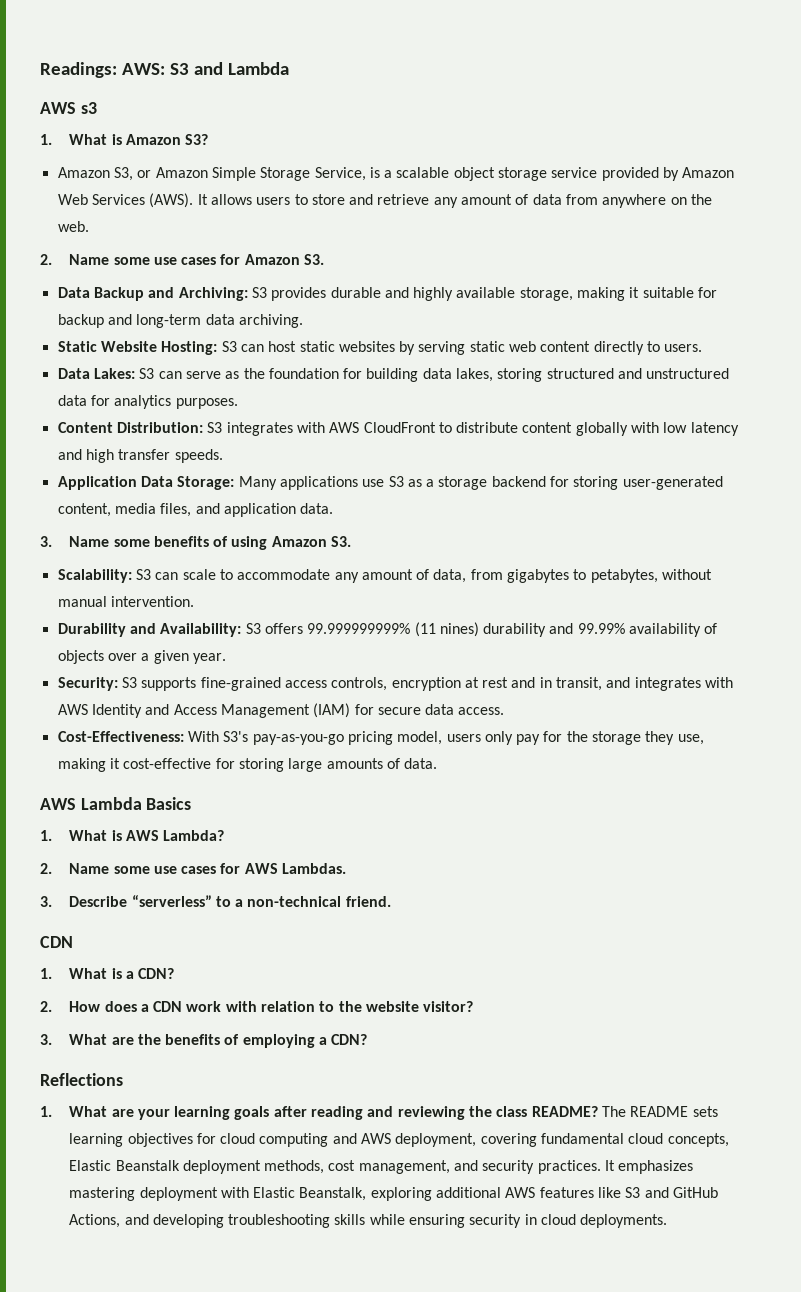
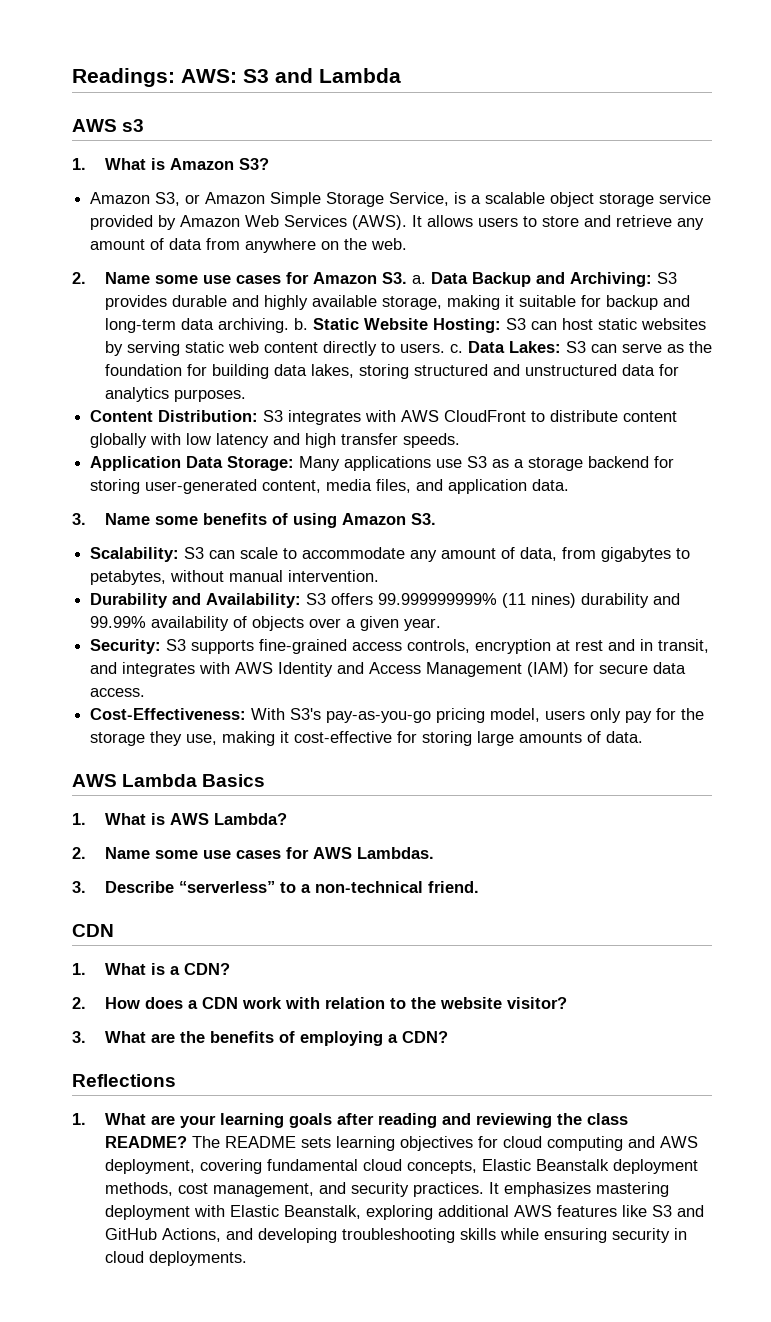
- 2. Name some use cases for Amazon S3.
- Data Backup and Archiving:
+ 2. Name some use cases for Amazon S3. a. Data Backup and Archiving:
- S3 provides durable and highly available storage, making it suitable for backup and long-term data archiving.
- Static Website Hosting:
+ S3 provides durable and highly available storage, making it suitable for backup and long-term data archiving. b. Static Website Hosting:
- S3 can host static websites by serving static web content directly to users.
- Data Lakes:
+ S3 can host static websites by serving static web content directly to users. c. Data Lakes:

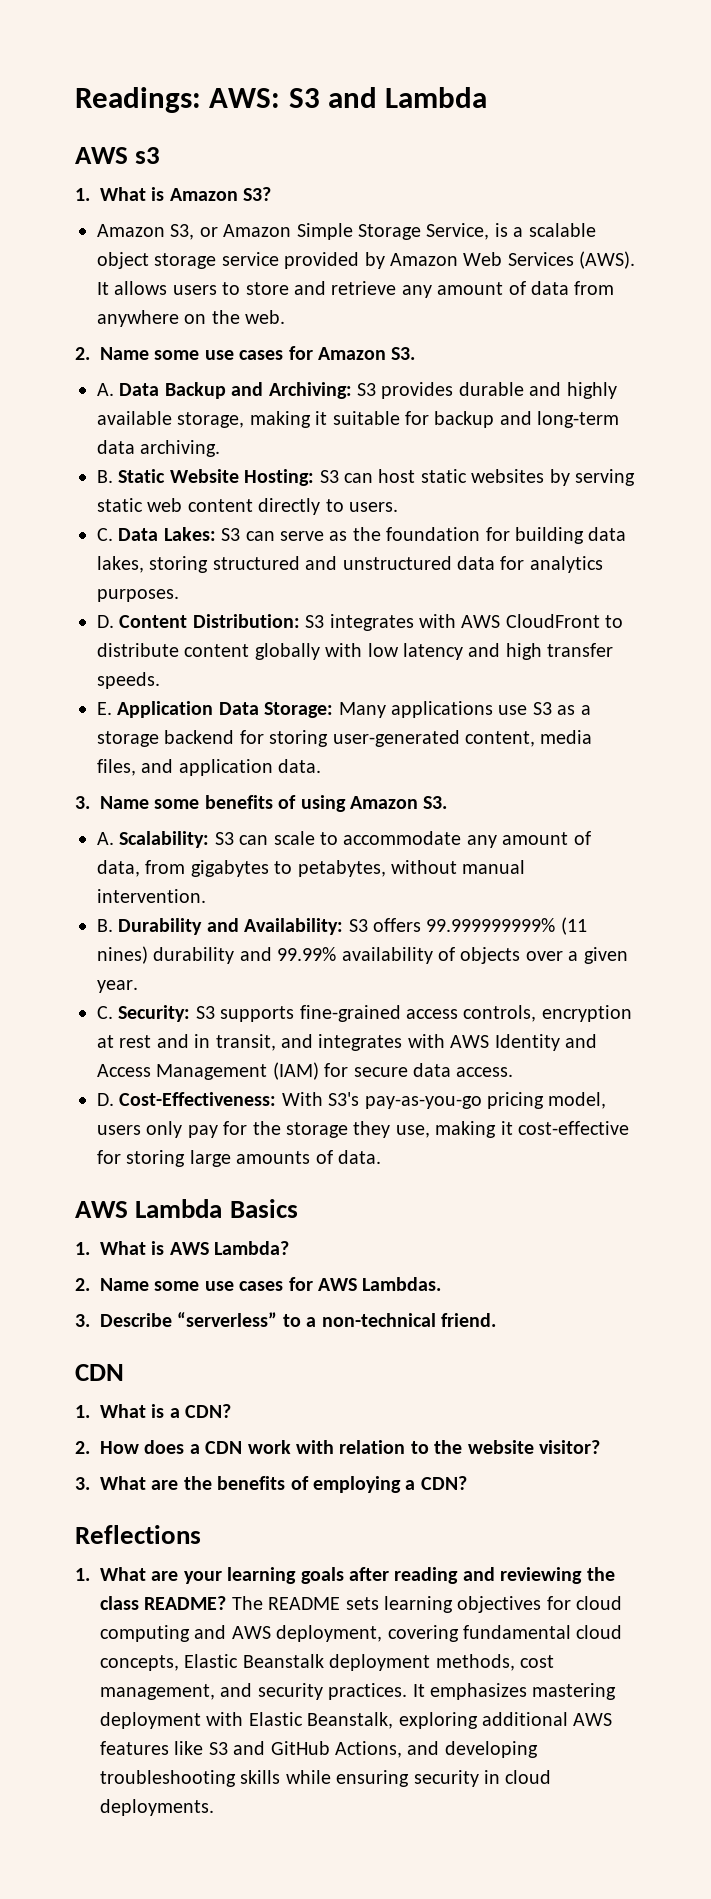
- 2. Name some use cases for Amazon S3. a. Data Backup and Archiving:
+ 2. Name some use cases for Amazon S3.
+ A. Data Backup and Archiving:
- S3 provides durable and highly available storage, making it suitable for backup and long-term data archiving. b. Static Website Hosting:
+ S3 provides durable and highly available storage, making it suitable for backup and long-term data archiving.
+ B. Static Website Hosting:
- S3 can host static websites by serving static web content directly to users. c. Data Lakes:
+ S3 can host static websites by serving static web content directly to users.
+ C. Data Lakes:
- Content Distribution: S3 integrates with AWS CloudFront to distribute content globally with low latency and high transfer speeds.
+ D. Content Distribution: S3 integrates with AWS CloudFront to distribute content globally with low latency and high transfer speeds.
- Application Data Storage: Many applications use S3 as a storage backend for storing user-generated content, media files, and application data.
+ E. Application Data Storage: Many applications use S3 as a storage backend for storing user-generated content, media files, and application data.
- Scalability: S3 can scale to accommodate any amount of data, from gigabytes to petabytes, without manual intervention.
+ A. Scalability: S3 can scale to accommodate any amount of data, from gigabytes to petabytes, without manual intervention.
- Durability and Availability: S3 offers 99.999999999% (11 nines) durability and 99.99% availability of objects over a given year.
+ B. Durability and Availability: S3 offers 99.999999999% (11 nines) durability and 99.99% availability of objects over a given year.
- Security: S3 supports fine-grained access controls, encryption at rest and in transit, and integrates with AWS Identity and Access Management (IAM) for secure data access.
+ C. Security: S3 supports fine-grained access controls, encryption at rest and in transit, and integrates with AWS Identity and Access Management (IAM) for secure data access.
- Cost-Effectiveness: With S3's pay-as-you-go pricing model, users only pay for the storage they use, making it cost-effective for storing large amounts of data.
+ D. Cost-Effectiveness: With S3's pay-as-you-go pricing model, users only pay for the storage they use, making it cost-effective for storing large amounts of data.

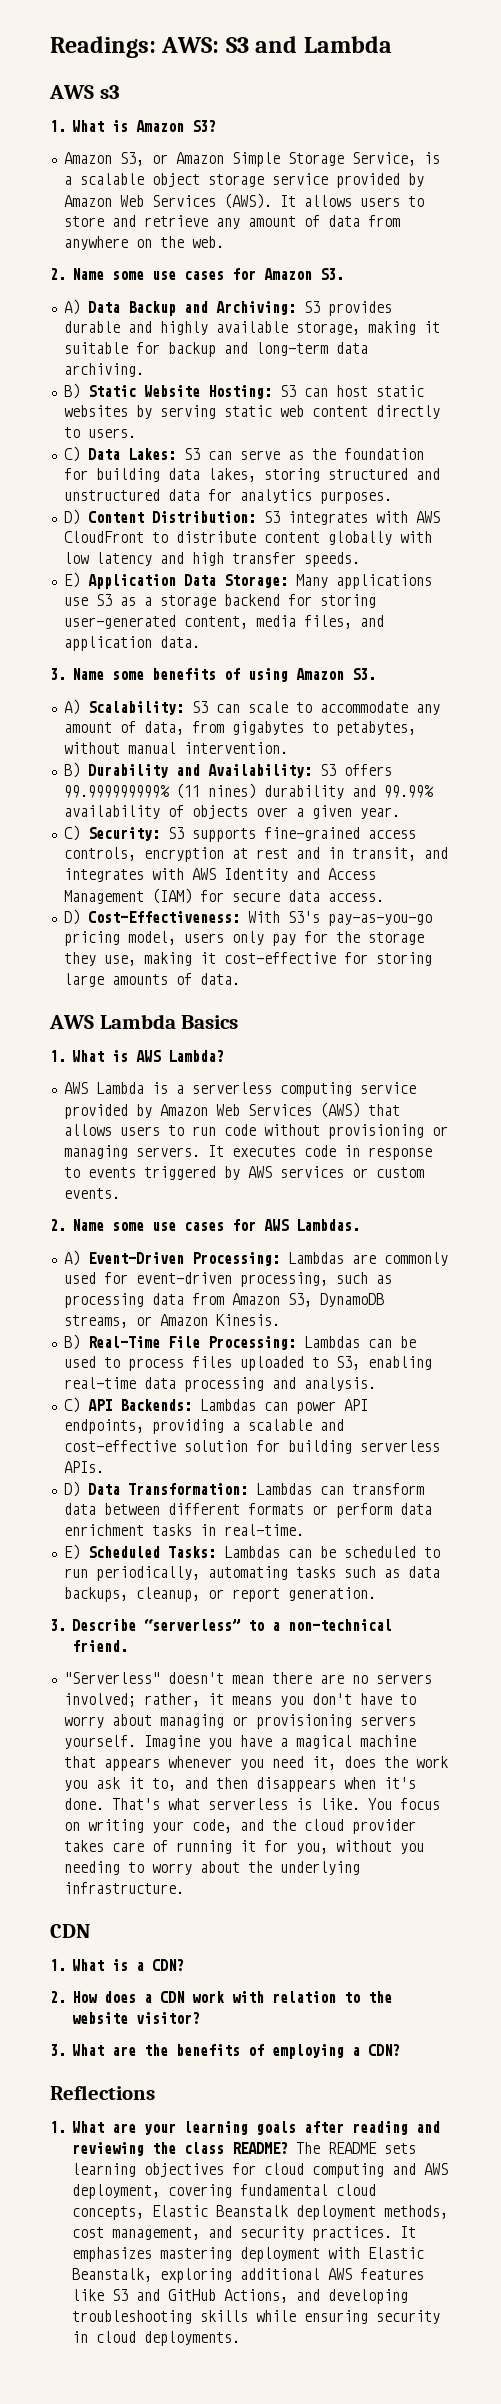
- A. Data Backup and Archiving: S3 provides durable and highly available storage, making it suitable for backup and long-term data archiving.
+ A) Data Backup and Archiving: S3 provides durable and highly available storage, making it suitable for backup and long-term data archiving.
- B. Static Website Hosting: S3 can host static websites by serving static web content directly to users.
+ B) Static Website Hosting: S3 can host static websites by serving static web content directly to users.
- C. Data Lakes: S3 can serve as the foundation for building data lakes, storing structured and unstructured data for analytics purposes.
+ C) Data Lakes: S3 can serve as the foundation for building data lakes, storing structured and unstructured data for analytics purposes.
- D. Content Distribution: S3 integrates with AWS CloudFront to distribute content globally with low latency and high transfer speeds.
+ D) Content Distribution: S3 integrates with AWS CloudFront to distribute content globally with low latency and high transfer speeds.
- E. Application Data Storage: Many applications use S3 as a storage backend for storing user-generated content, media files, and application data.
+ E) Application Data Storage: Many applications use S3 as a storage backend for storing user-generated content, media files, and application data.
- A. Scalability: S3 can scale to accommodate any amount of data, from gigabytes to petabytes, without manual intervention.
+ A) Scalability: S3 can scale to accommodate any amount of data, from gigabytes to petabytes, without manual intervention.
- B. Durability and Availability: S3 offers 99.999999999% (11 nines) durability and 99.99% availability of objects over a given year.
+ B) Durability and Availability: S3 offers 99.999999999% (11 nines) durability and 99.99% availability of objects over a given year.
- C. Security: S3 supports fine-grained access controls, encryption at rest and in transit, and integrates with AWS Identity and Access Management (IAM) for secure data access.
+ C) Security: S3 supports fine-grained access controls, encryption at rest and in transit, and integrates with AWS Identity and Access Management (IAM) for secure data access.
- D. Cost-Effectiveness: With S3's pay-as-you-go pricing model, users only pay for the storage they use, making it cost-effective for storing large amounts of data.
+ D) Cost-Effectiveness: With S3's pay-as-you-go pricing model, users only pay for the storage they use, making it cost-effective for storing large amounts of data.
+ AWS Lambda is a serverless computing service provided by Amazon Web Services (AWS) that allows users to run code without provisioning or managing servers. It executes code in response to events triggered by AWS services or custom events.
+ A) Event-Driven Processing: Lambdas are commonly used for event-driven processing, such as processing data from Amazon S3, DynamoDB streams, or Amazon Kinesis.
+ B) Real-Time File Processing: Lambdas can be used to process files uploaded to S3, enabling real-time data processing and analysis.
+ C) API Backends: Lambdas can power API endpoints, providing a scalable and cost-effective solution for building serverless APIs.
+ D) Data Transformation: Lambdas can transform data between different formats or perform data enrichment tasks in real-time.
+ E) Scheduled Tasks: Lambdas can be scheduled to run periodically, automating tasks such as data backups, cleanup, or report generation.
+ "Serverless" doesn't mean there are no servers involved; rather, it means you don't have to worry about managing or provisioning servers yourself. Imagine you have a magical machine that appears whenever you need it, does the work you ask it to, and then disappears when it's done. That's what serverless is like. You focus on writing your code, and the cloud provider takes care of running it for you, without you needing to worry about the underlying infrastructure.

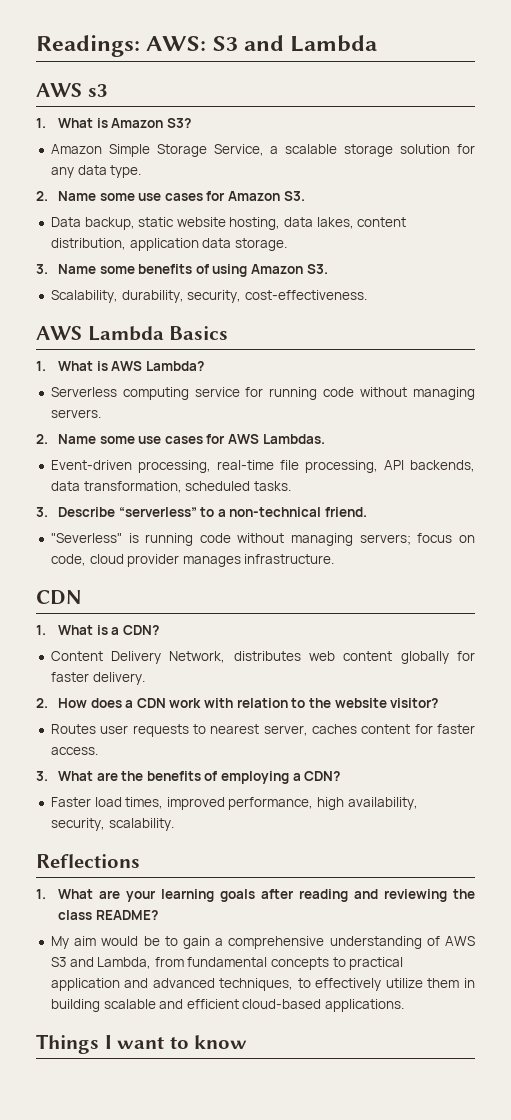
- Amazon S3, or Amazon Simple Storage Service, is a scalable object storage service provided by Amazon Web Services (AWS). It allows users to store and retrieve any amount of data from anywhere on the web.
+ Amazon Simple Storage Service, a scalable storage solution for any data type.
- A) Data Backup and Archiving: S3 provides durable and highly available storage, making it suitable for backup and long-term data archiving.
- B) Static Website Hosting: S3 can host static websites by serving static web content directly to users.
- C) Data Lakes: S3 can serve as the foundation for building data lakes, storing structured and unstructured data for analytics purposes.
- D) Content Distribution: S3 integrates with AWS CloudFront to distribute content globally with low latency and high transfer speeds.
- E) Application Data Storage: Many applications use S3 as a storage backend for storing user-generated content, media files, and application data.
+ Data backup, static website hosting, data lakes, content distribution, application data storage.
- A) Scalability: S3 can scale to accommodate any amount of data, from gigabytes to petabytes, without manual intervention.
- B) Durability and Availability: S3 offers 99.999999999% (11 nines) durability and 99.99% availability of objects over a given year.
- C) Security: S3 supports fine-grained access controls, encryption at rest and in transit, and integrates with AWS Identity and Access Management (IAM) for secure data access.
- D) Cost-Effectiveness: With S3's pay-as-you-go pricing model, users only pay for the storage they use, making it cost-effective for storing large amounts of data.
+ Scalability, durability, security, cost-effectiveness.
- AWS Lambda is a serverless computing service provided by Amazon Web Services (AWS) that allows users to run code without provisioning or managing servers. It executes code in response to events triggered by AWS services or custom events.
+ Serverless computing service for running code without managing servers.
- A) Event-Driven Processing: Lambdas are commonly used for event-driven processing, such as processing data from Amazon S3, DynamoDB streams, or Amazon Kinesis.
- B) Real-Time File Processing: Lambdas can be used to process files uploaded to S3, enabling real-time data processing and analysis.
- C) API Backends: Lambdas can power API endpoints, providing a scalable and cost-effective solution for building serverless APIs.
- D) Data Transformation: Lambdas can transform data between different formats or perform data enrichment tasks in real-time.
- E) Scheduled Tasks: Lambdas can be scheduled to run periodically, automating tasks such as data backups, cleanup, or report generation.
+ Event-driven processing, real-time file processing, API backends, data transformation, scheduled tasks.
- "Serverless" doesn't mean there are no servers involved; rather, it means you don't have to worry about managing or provisioning servers yourself. Imagine you have a magical machine that appears whenever you need it, does the work you ask it to, and then disappears when it's done. That's what serverless is like. You focus on writing your code, and the cloud provider takes care of running it for you, without you needing to worry about the underlying infrastructure.
+ "Severless" is running code without managing servers; focus on code, cloud provider manages infrastructure.
+ Content Delivery Network, distributes web content globally for faster delivery.
+ Routes user requests to nearest server, caches content for faster access.
+ Faster load times, improved performance, high availability, security, scalability.
- 1. What are your learning goals after reading and reviewing the class README? The README sets learning objectives for cloud computing and AWS deployment, covering fundamental cloud concepts, Elastic Beanstalk deployment methods, cost management, and security practices. It emphasizes mastering deployment with Elastic Beanstalk, exploring additional AWS features like S3 and GitHub Actions, and developing troubleshooting skills while ensuring security in cloud deployments.
+ 1. What are your learning goals after reading and reviewing the class README?
+ My aim would be to gain a comprehensive understanding of AWS S3 and Lambda, from fundamental concepts to practical application and advanced techniques, to effectively utilize them in building scalable and efficient cloud-based applications.
+ Things I want to know

